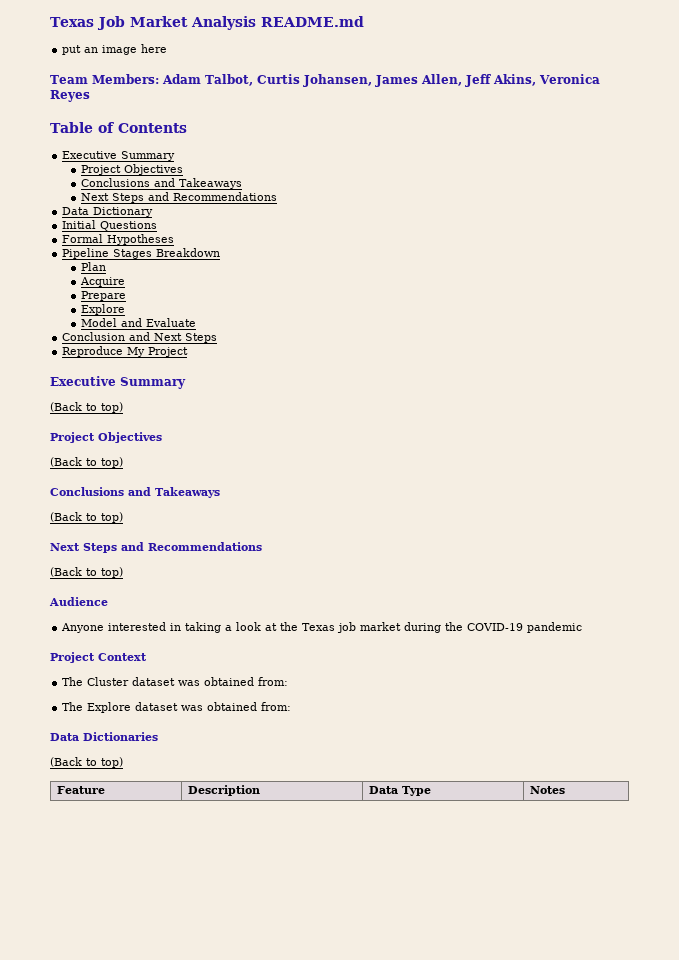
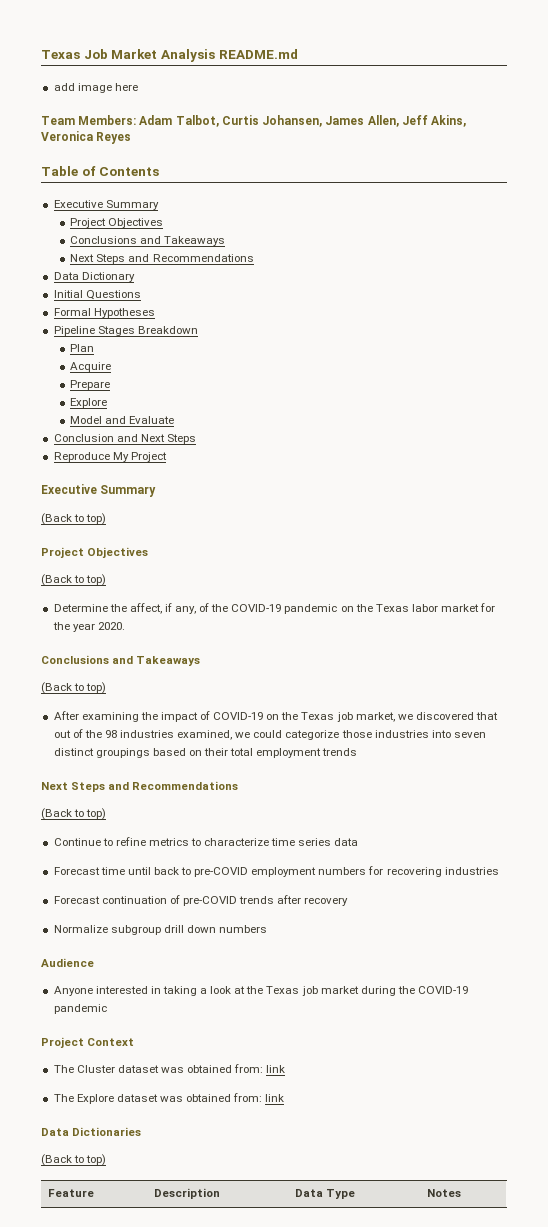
- put an image here
+ add image here
+ Determine the affect, if any, of the COVID-19 pandemic on the Texas labor market for the year 2020.
+ After examining the impact of COVID-19 on the Texas job market, we discovered that out of the 98 industries examined, we could categorize those industries into seven distinct groupings based on their total employment trends
+ Continue to refine metrics to characterize time series data
+ Forecast time until back to pre-COVID employment numbers for recovering industries
+ Forecast continuation of pre-COVID trends after recovery
+ Normalize subgroup drill down numbers
- The Cluster dataset was obtained from:
+ The Cluster dataset was obtained from: link
- The Explore dataset was obtained from:
+ The Explore dataset was obtained from: link

